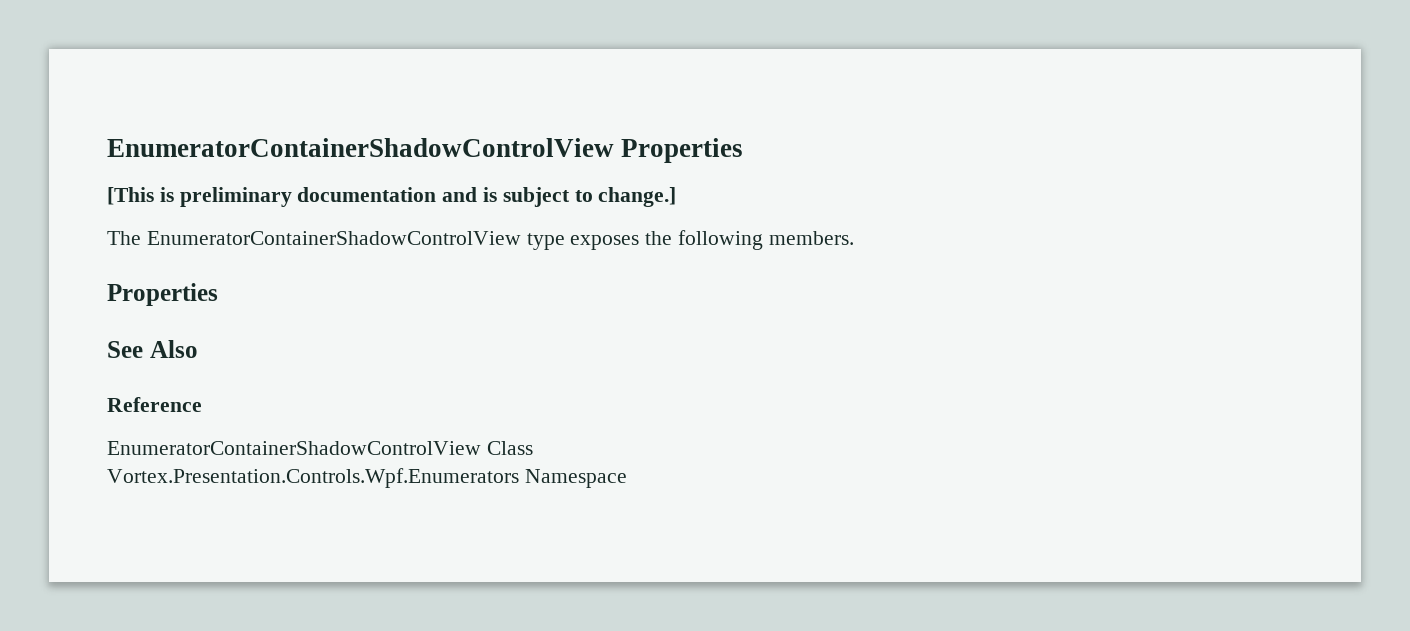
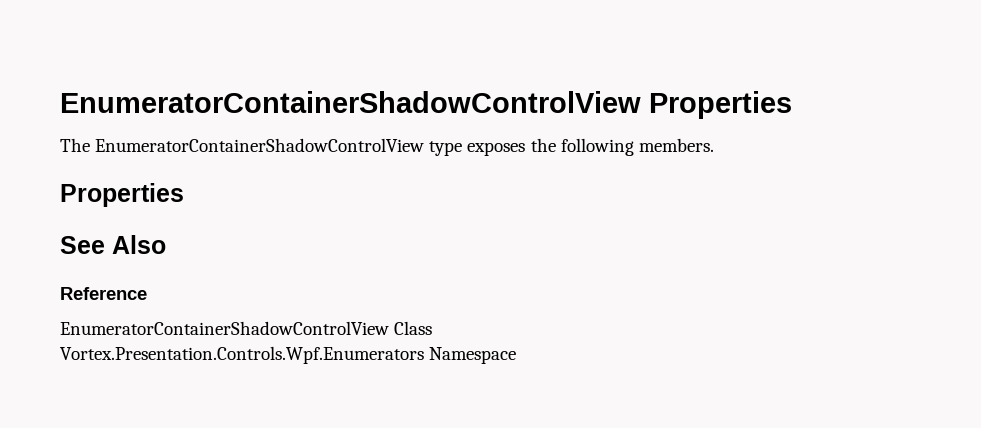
- [This is preliminary documentation and is subject to change.]

